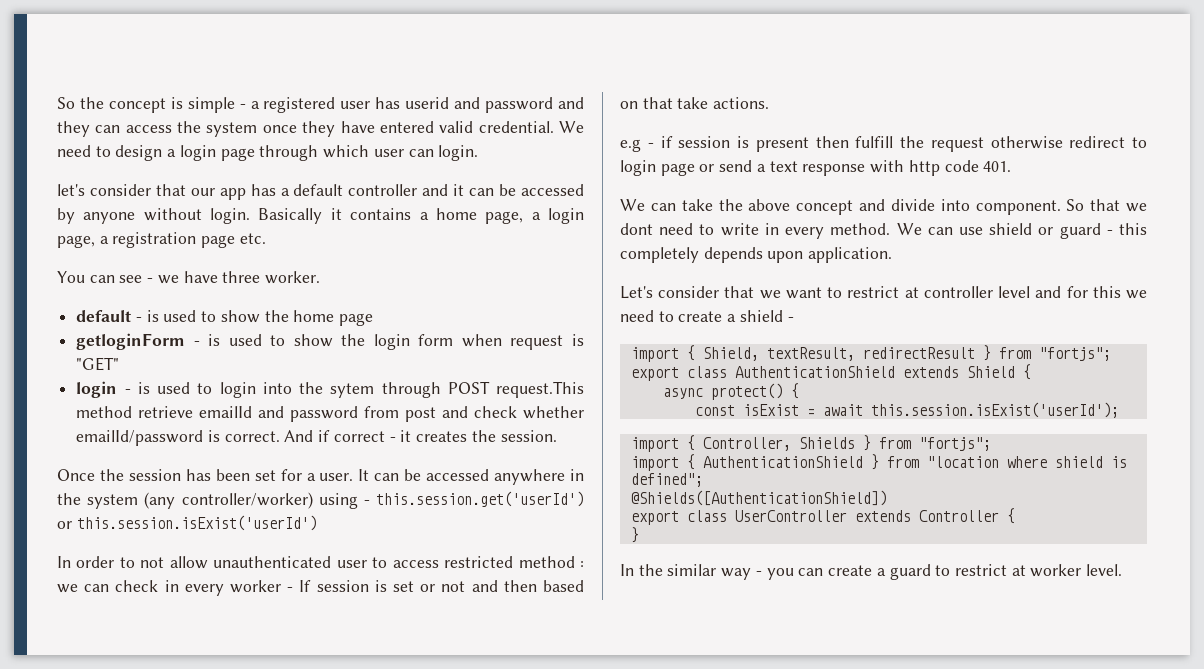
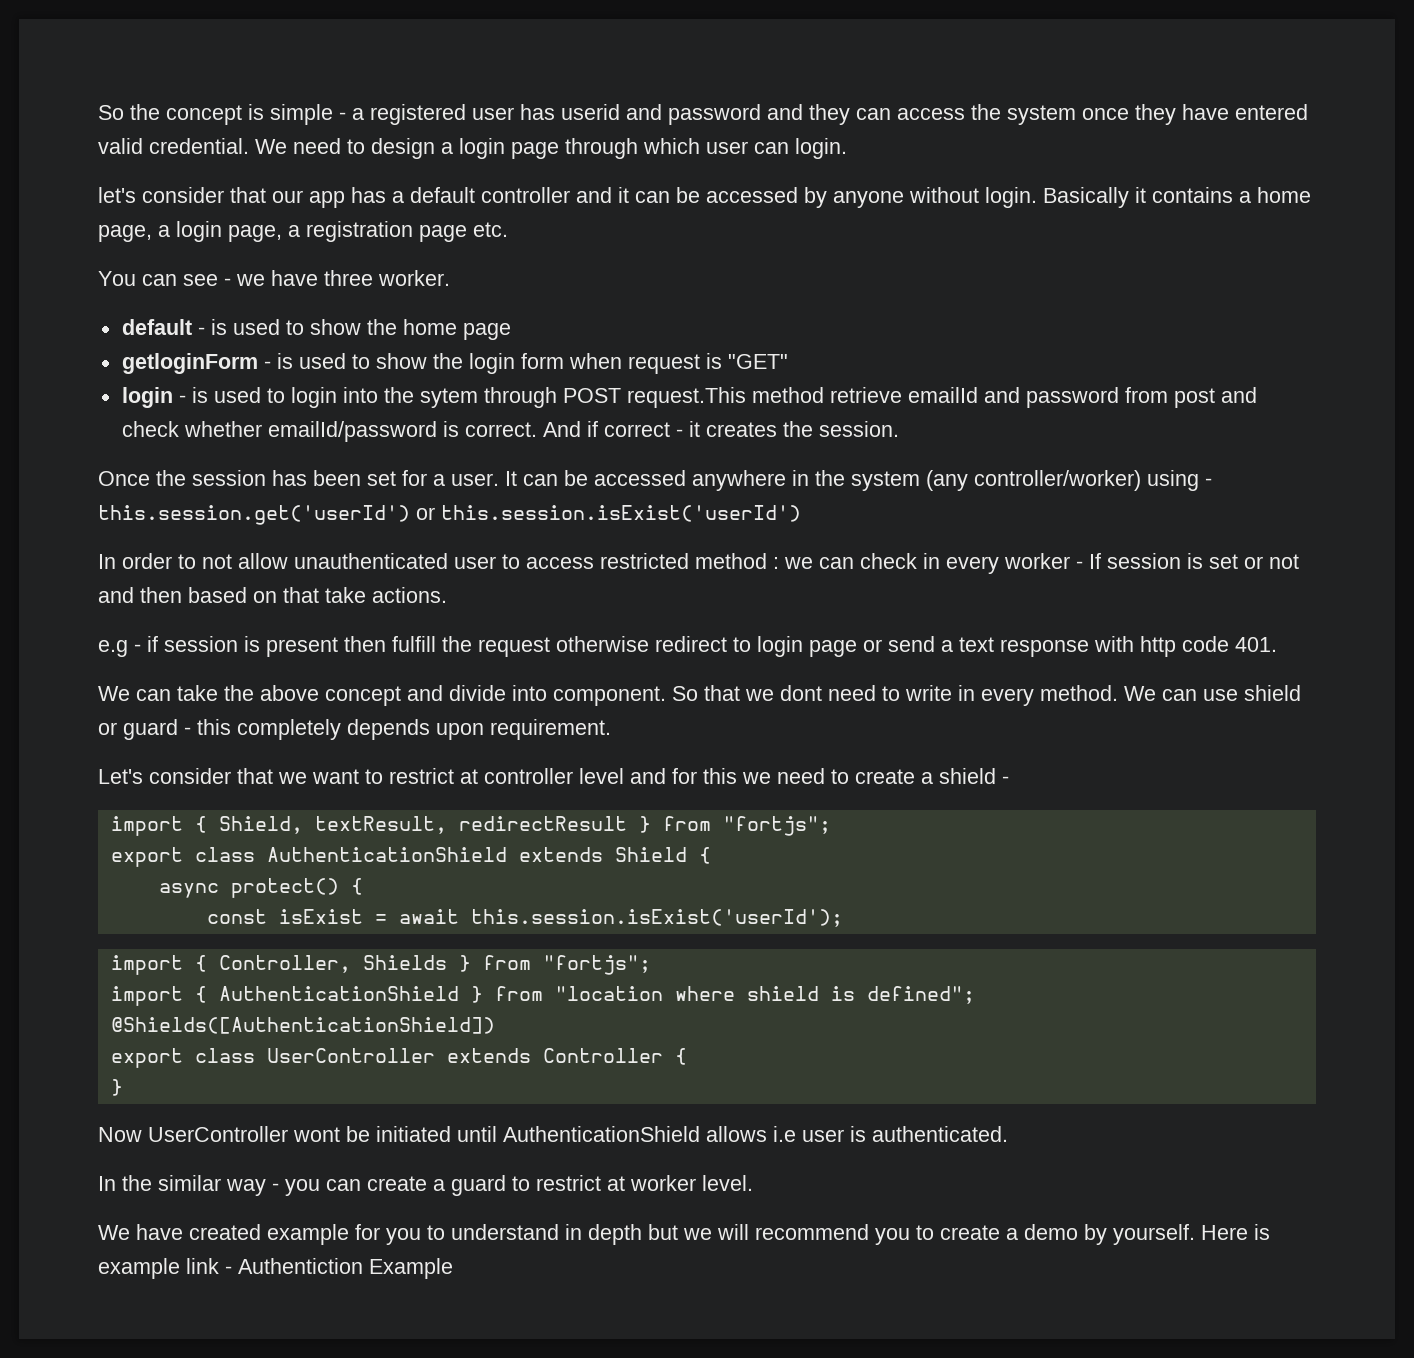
- We can use shield or guard - this completely depends upon application.
+ We can use shield or guard - this completely depends upon requirement.
+ Now UserController wont be initiated until AuthenticationShield allows i.e user is authenticated.
+ We have created example for you to understand in depth but we will recommend you to create a demo by yourself. Here is example link - Authentiction Example

